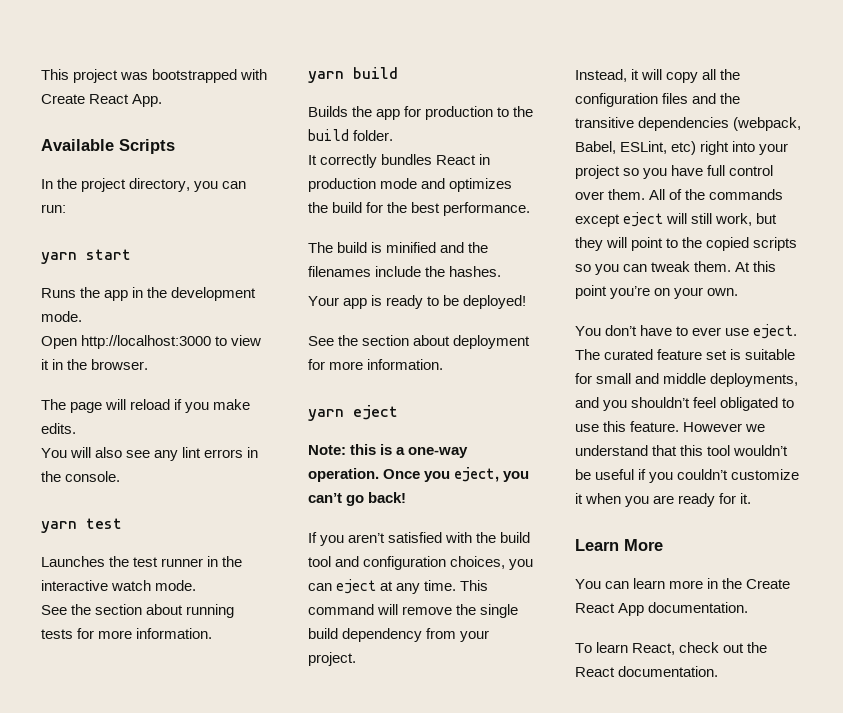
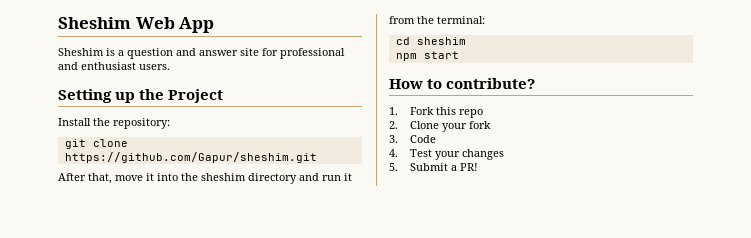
- This project was bootstrapped with Create React App.
- Available Scripts
- In the project directory, you can run:
- yarn start
- Runs the app in the development mode.
- Open http://localhost:3000 to view it in the browser.
- The page will reload if you make edits.
- You will also see any lint errors in the console.
- yarn test
- Launches the test runner in the interactive watch mode.
- See the section about running tests for more information.
- yarn build
- Builds the app for production to the build folder.
- It correctly bundles React in production mode and optimizes the build for the best performance.
- The build is minified and the filenames include the hashes.
- Your app is ready to be deployed!
- See the section about deployment for more information.
- yarn eject
- Note: this is a one-way operation. Once you eject, you can’t go back!
- If you aren’t satisfied with the build tool and configuration choices, you can eject at any time. This command will remove the single build dependency from your project.
- Instead, it will copy all the configuration files and the transitive dependencies (webpack, Babel, ESLint, etc) right into your project so you have full control over them. All of the commands except eject will still work, but they will point to the copied scripts so you can tweak them. At this point you’re on your own.
- You don’t have to ever use eject. The curated feature set is suitable for small and middle deployments, and you shouldn’t feel obligated to use this feature. However we understand that this tool wouldn’t be useful if you couldn’t customize it when you are ready for it.
- Learn More
- You can learn more in the Create React App documentation.
- To learn React, check out the React documentation.
+ Sheshim Web App
+ Sheshim is a question and answer site for professional and enthusiast users.
+ Setting up the Project
+ Install the repository:
+ git clone https://github.com/Gapur/sheshim.git
+ After that, move it into the sheshim directory and run it from the terminal:
+ cd sheshim
+ npm start
+ How to contribute?
+ 1. Fork this repo
+ 2. Clone your fork
+ 3. Code
+ 4. Test your changes
+ 5. Submit a PR!

